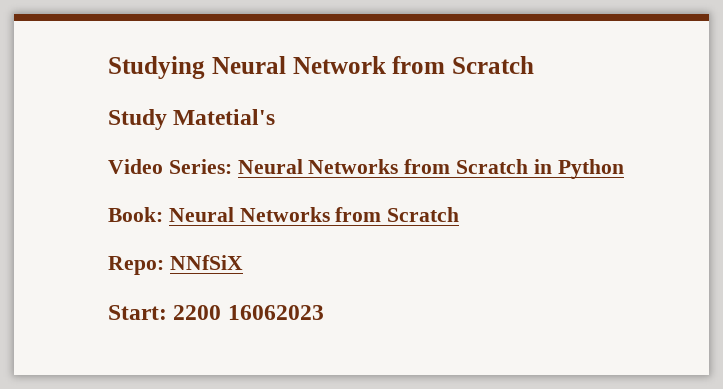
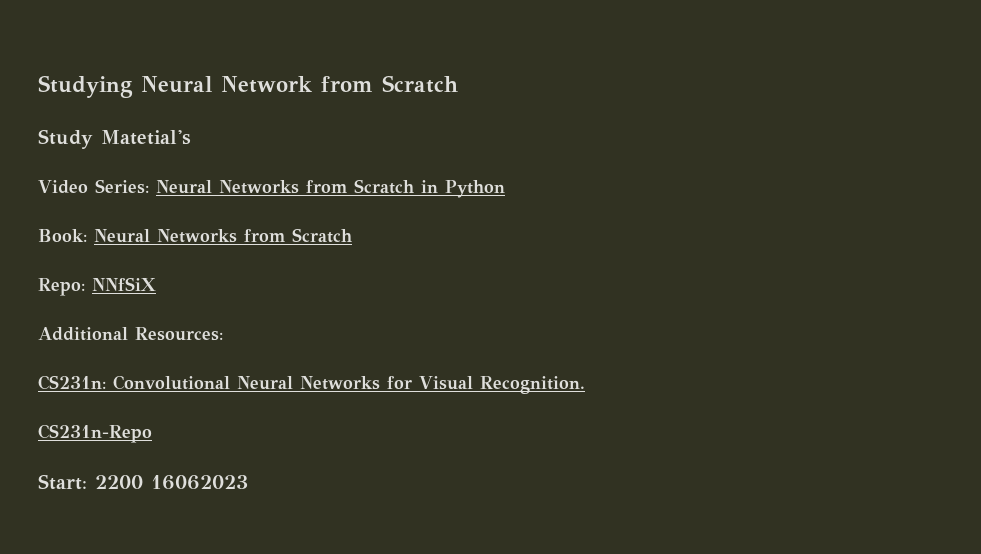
+ Additional Resources:
+ CS231n: Convolutional Neural Networks for Visual Recognition.
+ CS231n-Repo

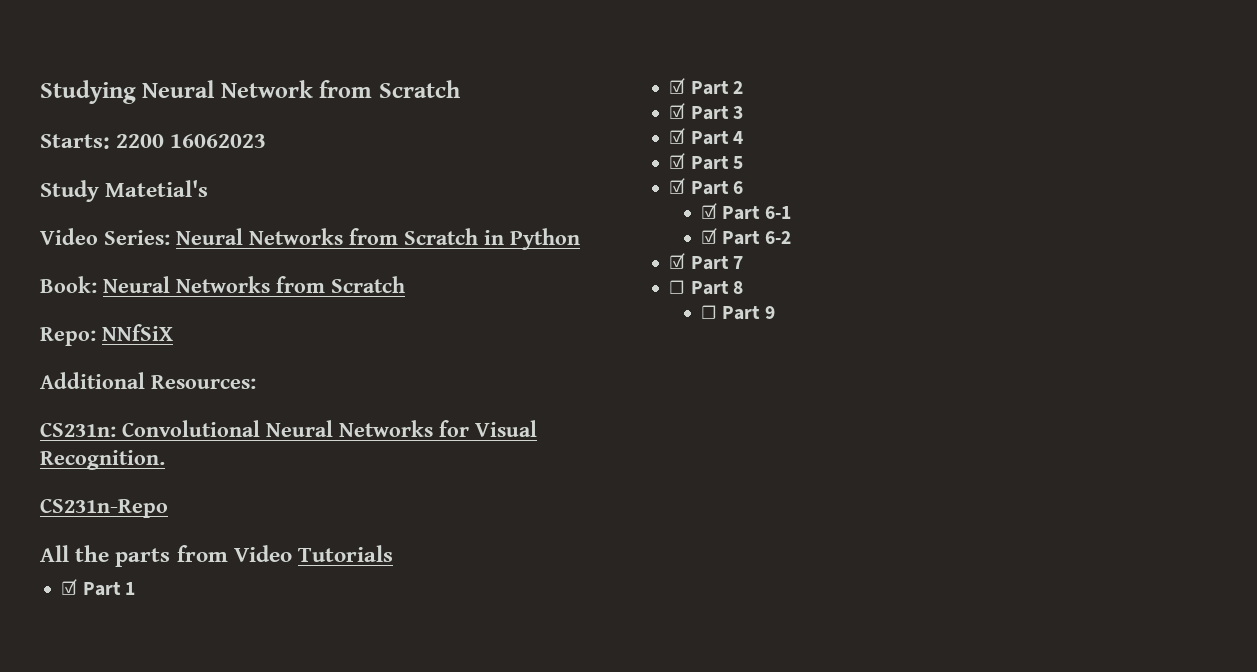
+ Starts: 2200 16062023
- Start: 2200 16062023
+ All the parts from Video Tutorials
+ ☑ Part 1
+ ☑ Part 2
+ ☑ Part 3
+ ☑ Part 4
+ ☑ Part 5
+ ☑ Part 6
+ ☑ Part 6-1
+ ☑ Part 6-2
+ ☑ Part 7
+ ☐ Part 8
+ ☐ Part 9

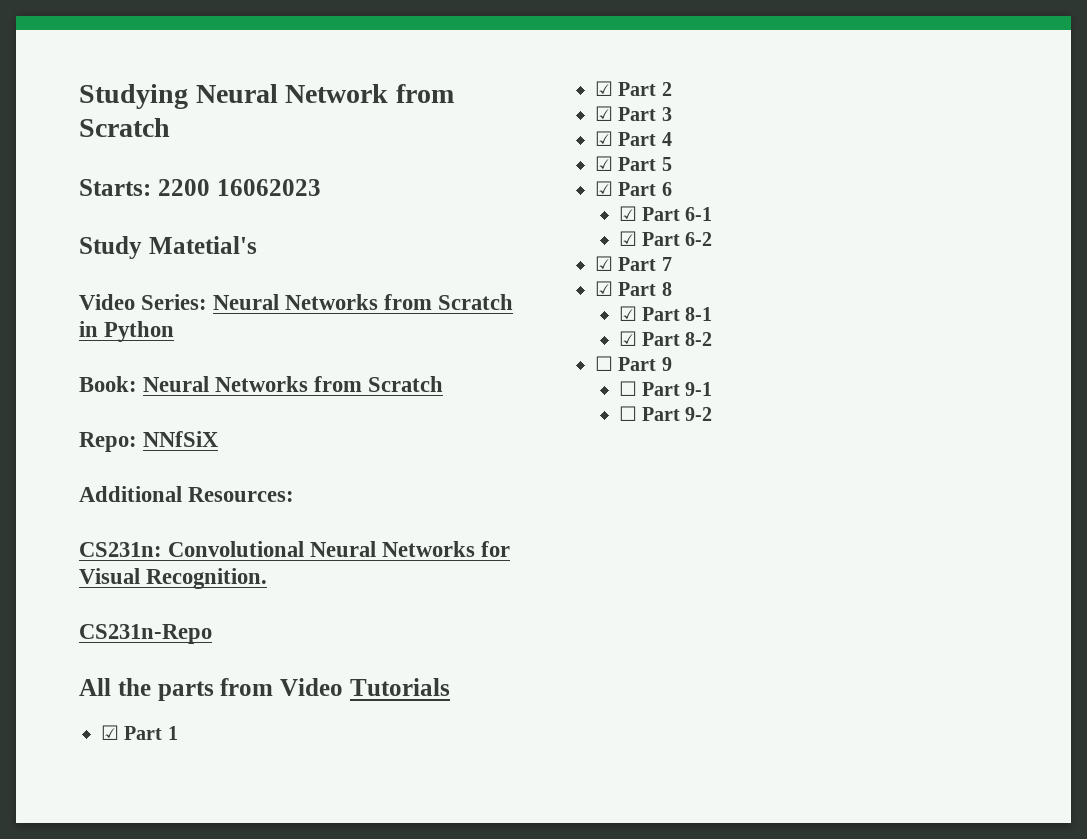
- ☐ Part 8
+ ☑ Part 8
+ ☑ Part 8-1
+ ☑ Part 8-2
  ☐ Part 9
+ ☐ Part 9-1
+ ☐ Part 9-2

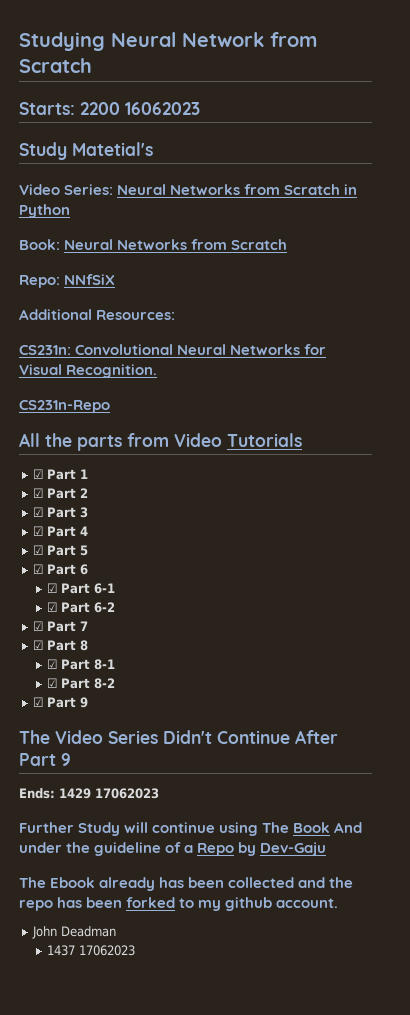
- ☐ Part 9
- ☐ Part 9-1
- ☐ Part 9-2
+ ☑ Part 9
+ The Video Series Didn't Continue After Part 9
+ Ends: 1429 17062023
+ Further Study will continue using The Book And under the guideline of a Repo by Dev-Gaju
+ The Ebook already has been collected and the repo has been forked to my github account.
+ John Deadman
+ 1437 17062023

